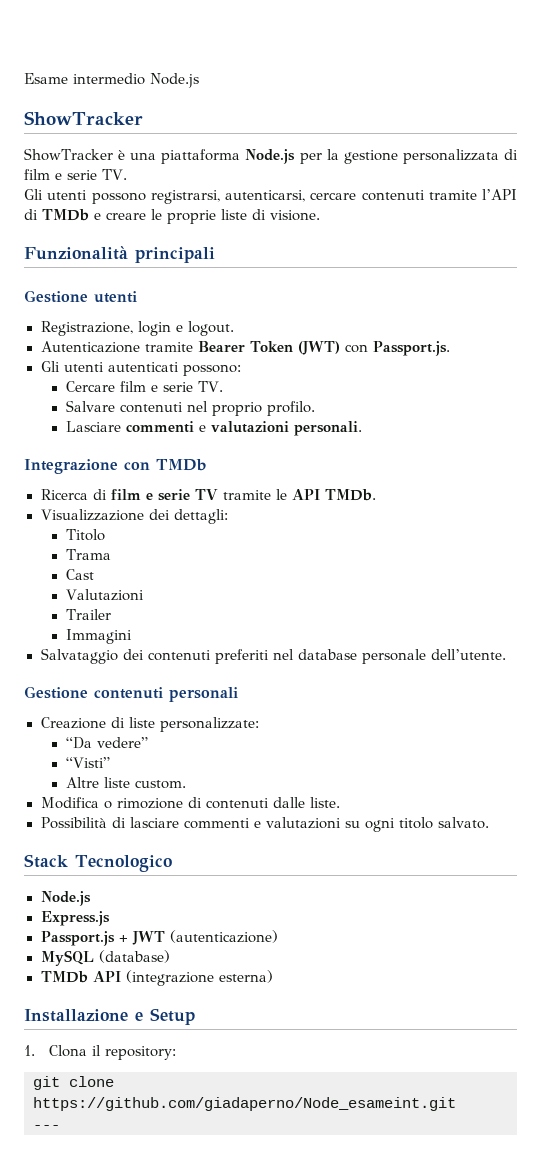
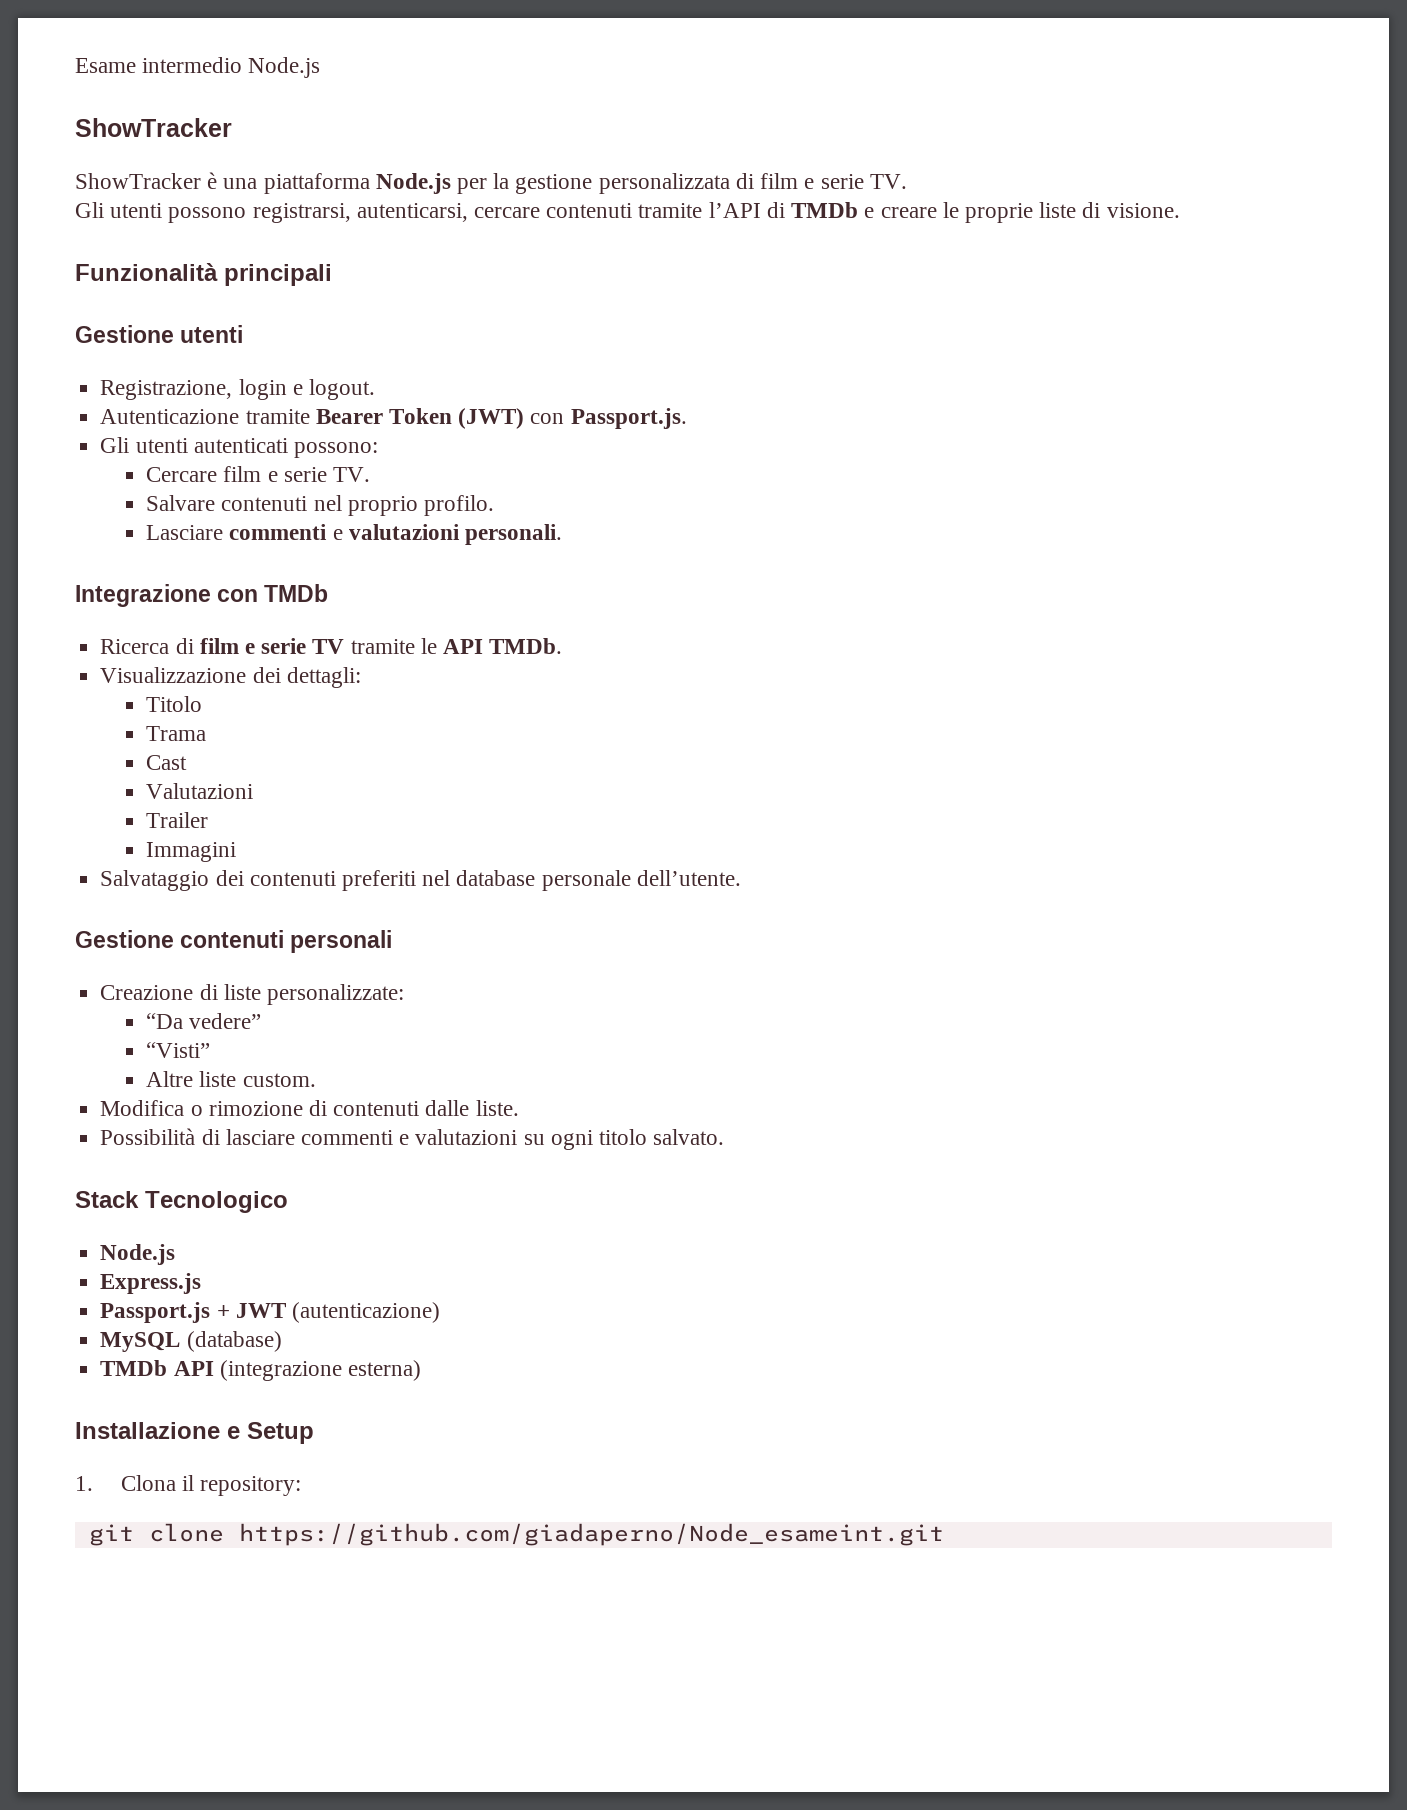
- ---

